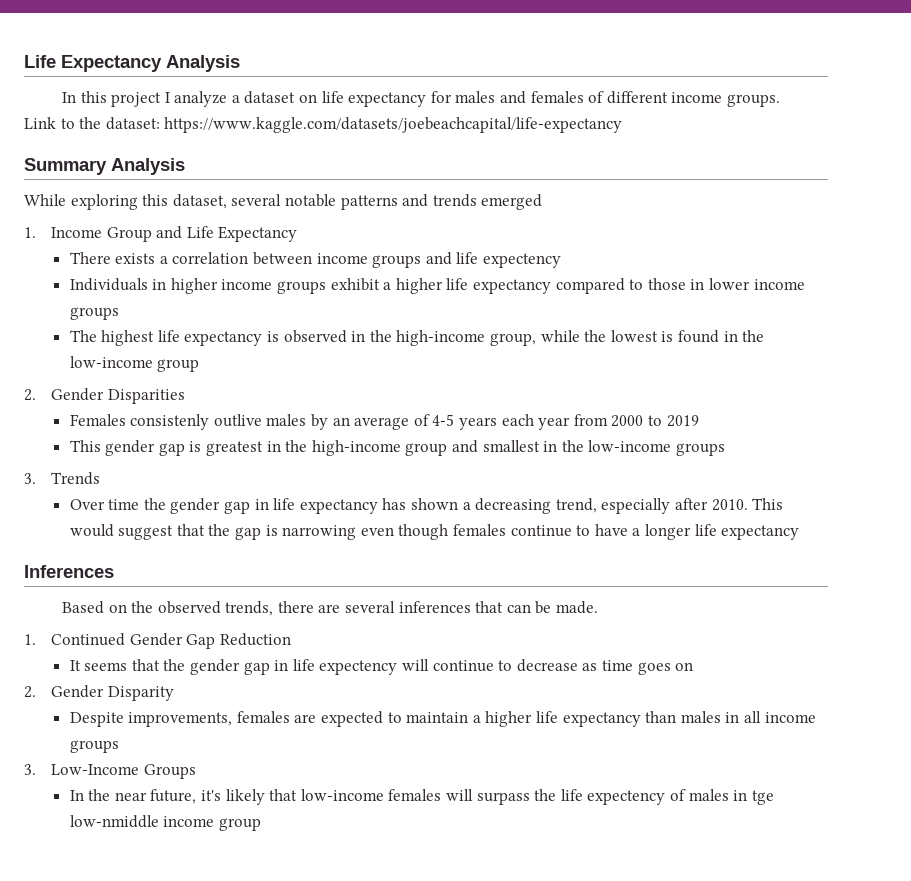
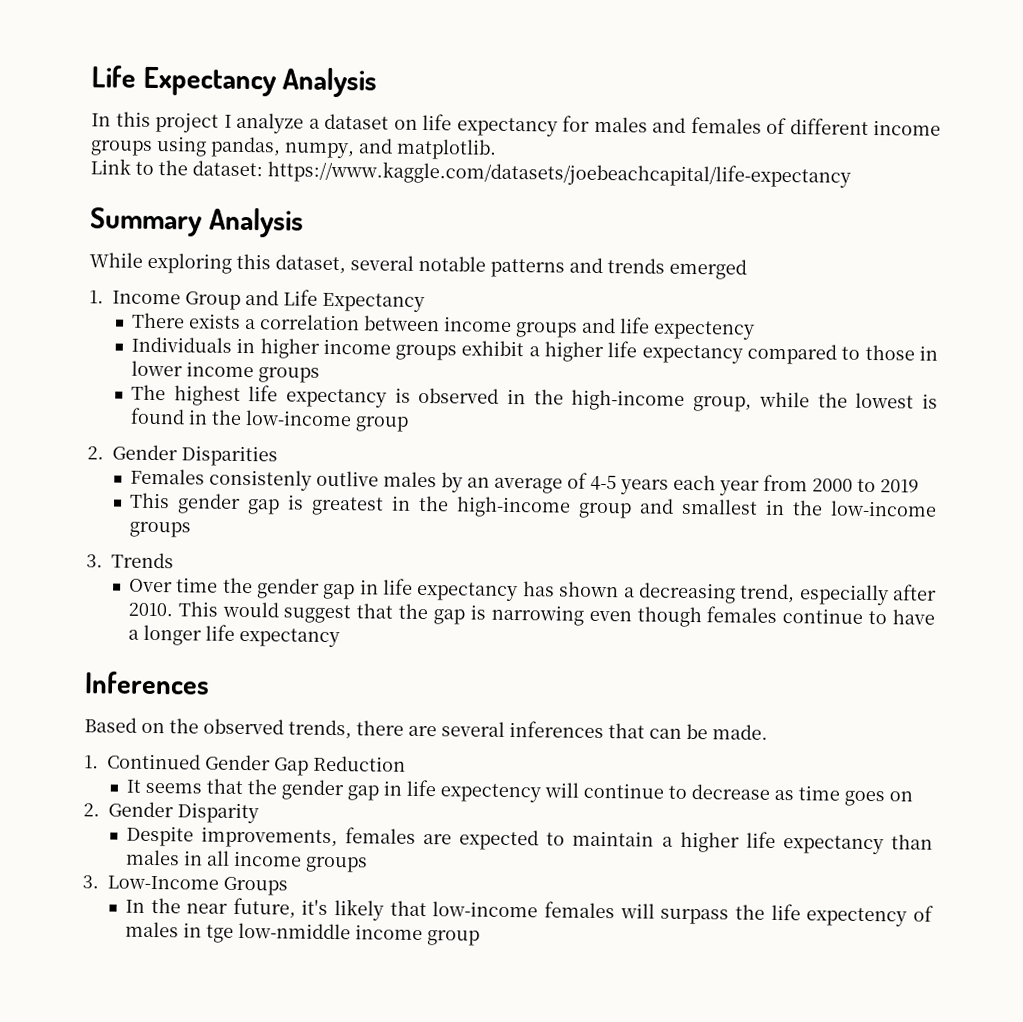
- In this project I analyze a dataset on life expectancy for males and females of different income groups.
+ In this project I analyze a dataset on life expectancy for males and females of different income groups using pandas, numpy, and matplotlib.

